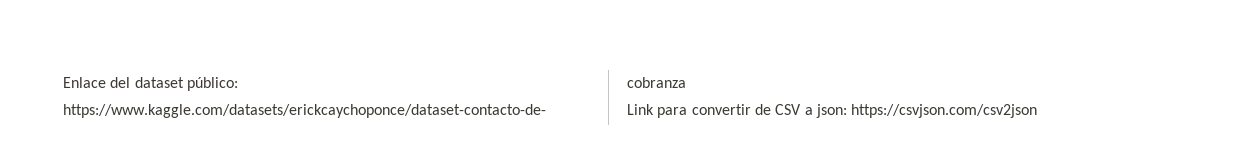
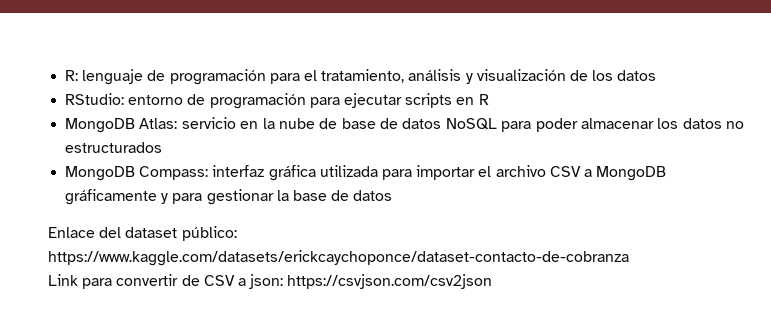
+ R: lenguaje de programación para el tratamiento, análisis y visualización de los datos
+ RStudio: entorno de programación para ejecutar scripts en R
+ MongoDB Atlas: servicio en la nube de base de datos NoSQL para poder almacenar los datos no estructurados
+ MongoDB Compass: interfaz gráfica utilizada para importar el archivo CSV a MongoDB gráficamente y para gestionar la base de datos

